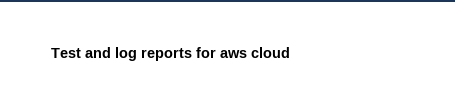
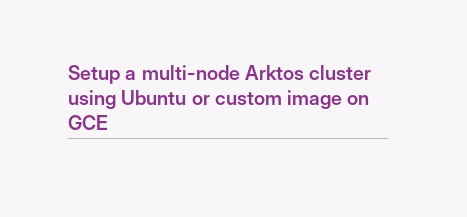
- Test and log reports for aws cloud
+ Setup a multi-node Arktos cluster using Ubuntu or custom image on GCE

